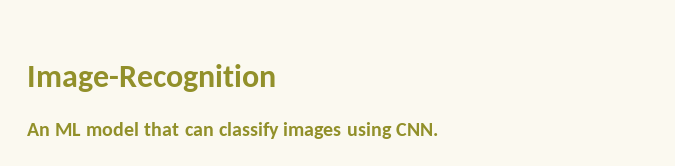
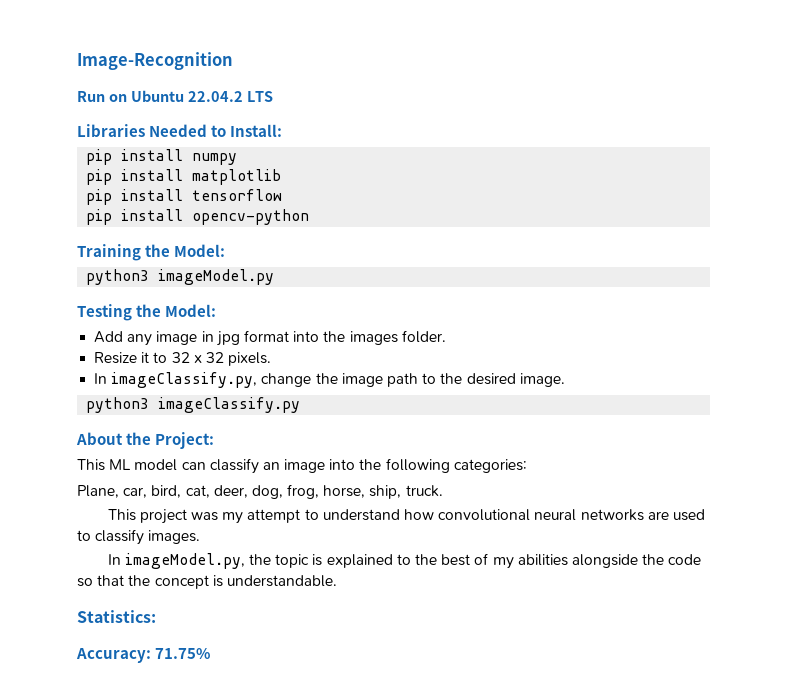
- An ML model that can classify images using CNN.
+ Run on Ubuntu 22.04.2 LTS
+ Libraries Needed to Install:
+ pip install numpy
+ pip install matplotlib
+ pip install tensorflow
+ pip install opencv-python
+ Training the Model:
+ python3 imageModel.py
+ Testing the Model:
+ Add any image in jpg format into the images folder.
+ Resize it to 32 x 32 pixels.
+ In imageClassify.py, change the image path to the desired image.
+ python3 imageClassify.py
+ About the Project:
+ This ML model can classify an image into the following categories:
+ Plane, car, bird, cat, deer, dog, frog, horse, ship, truck.
+ This project was my attempt to understand how convolutional neural networks are used to classify images.
+ In imageModel.py, the topic is explained to the best of my abilities alongside the code so that the concept is understandable.
+ Statistics:
+ Accuracy: 71.75%

